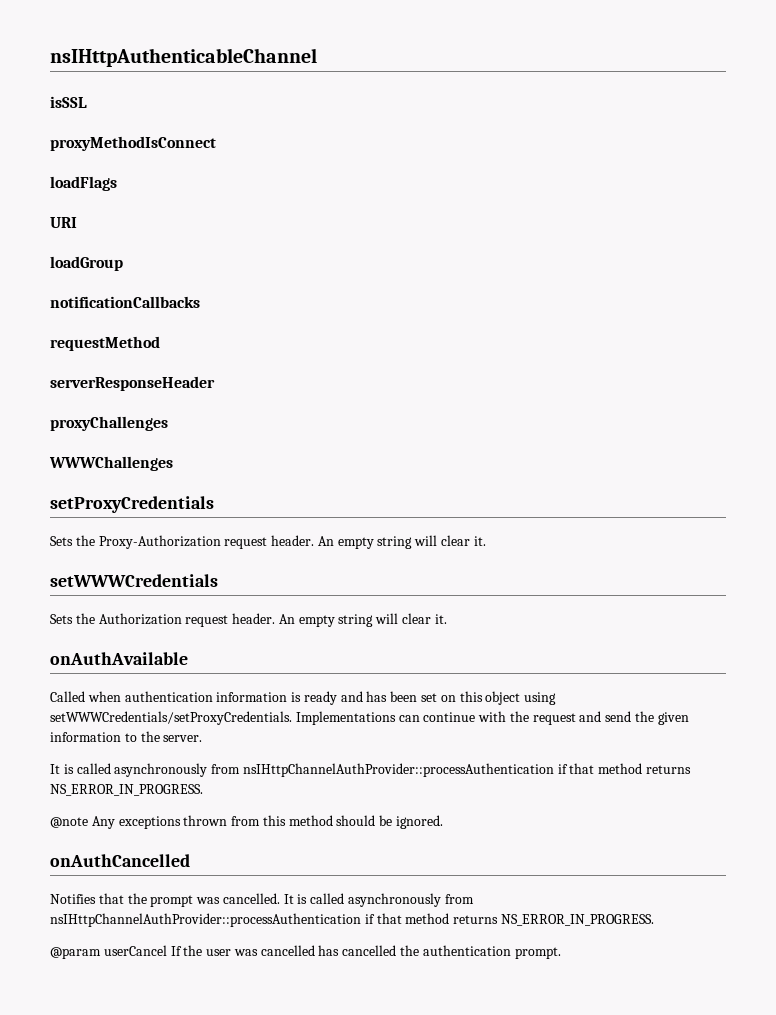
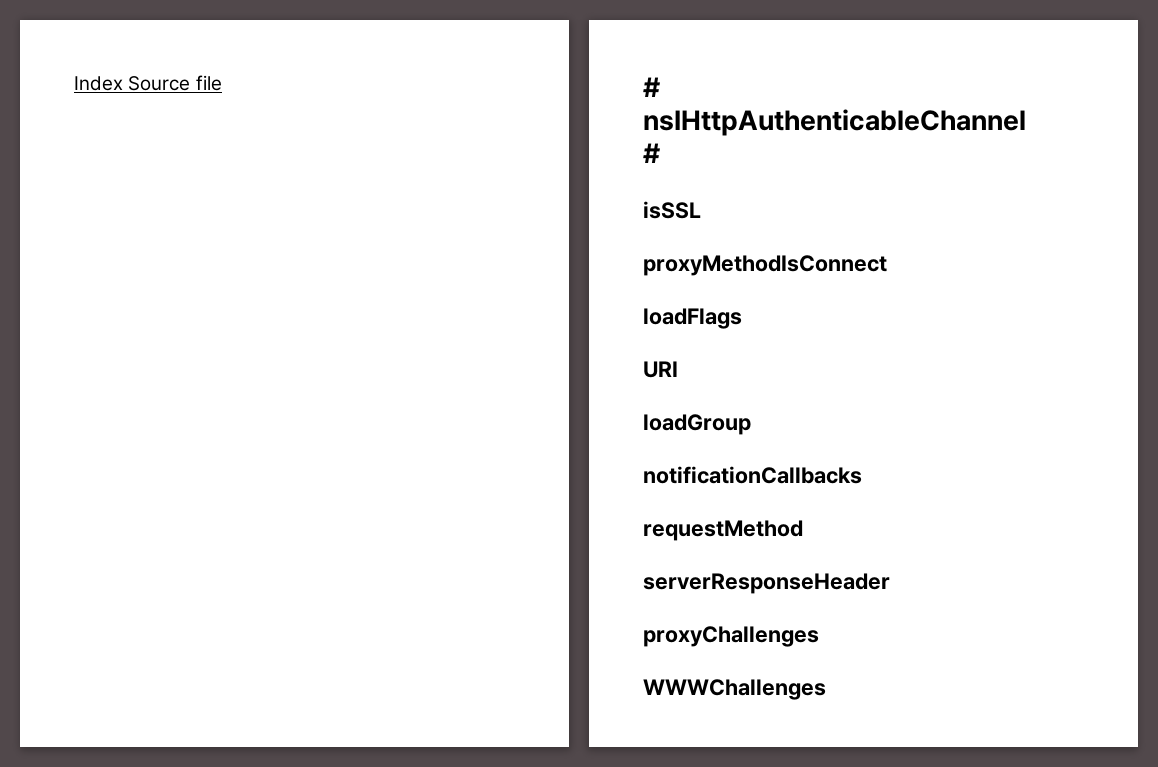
- nsIHttpAuthenticableChannel
+ Index Source file
+ # nsIHttpAuthenticableChannel #
- setProxyCredentials
- Sets the Proxy-Authorization request header. An empty string will clear it.
- setWWWCredentials
- Sets the Authorization request header. An empty string will clear it.
- onAuthAvailable
- Called when authentication information is ready and has been set on this object using setWWWCredentials/setProxyCredentials. Implementations can continue with the request and send the given information to the server.
- It is called asynchronously from nsIHttpChannelAuthProvider::processAuthentication if that method returns NS_ERROR_IN_PROGRESS.
- @note Any exceptions thrown from this method should be ignored.
- onAuthCancelled
- Notifies that the prompt was cancelled. It is called asynchronously from nsIHttpChannelAuthProvider::processAuthentication if that method returns NS_ERROR_IN_PROGRESS.
- @param userCancel If the user was cancelled has cancelled the authentication prompt.

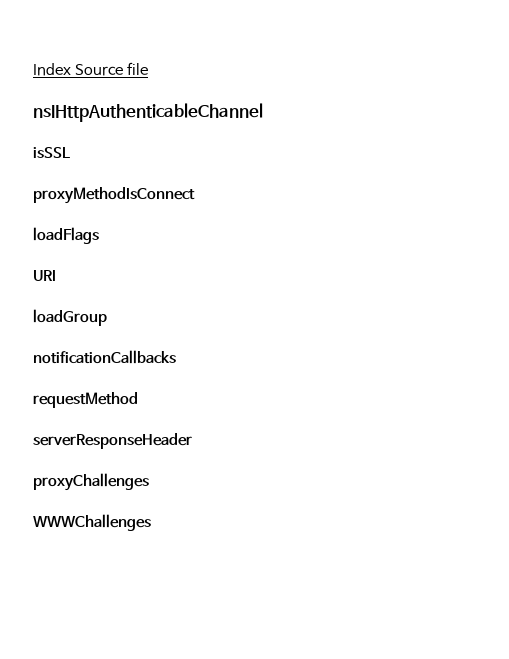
- # nsIHttpAuthenticableChannel #
+ nsIHttpAuthenticableChannel

